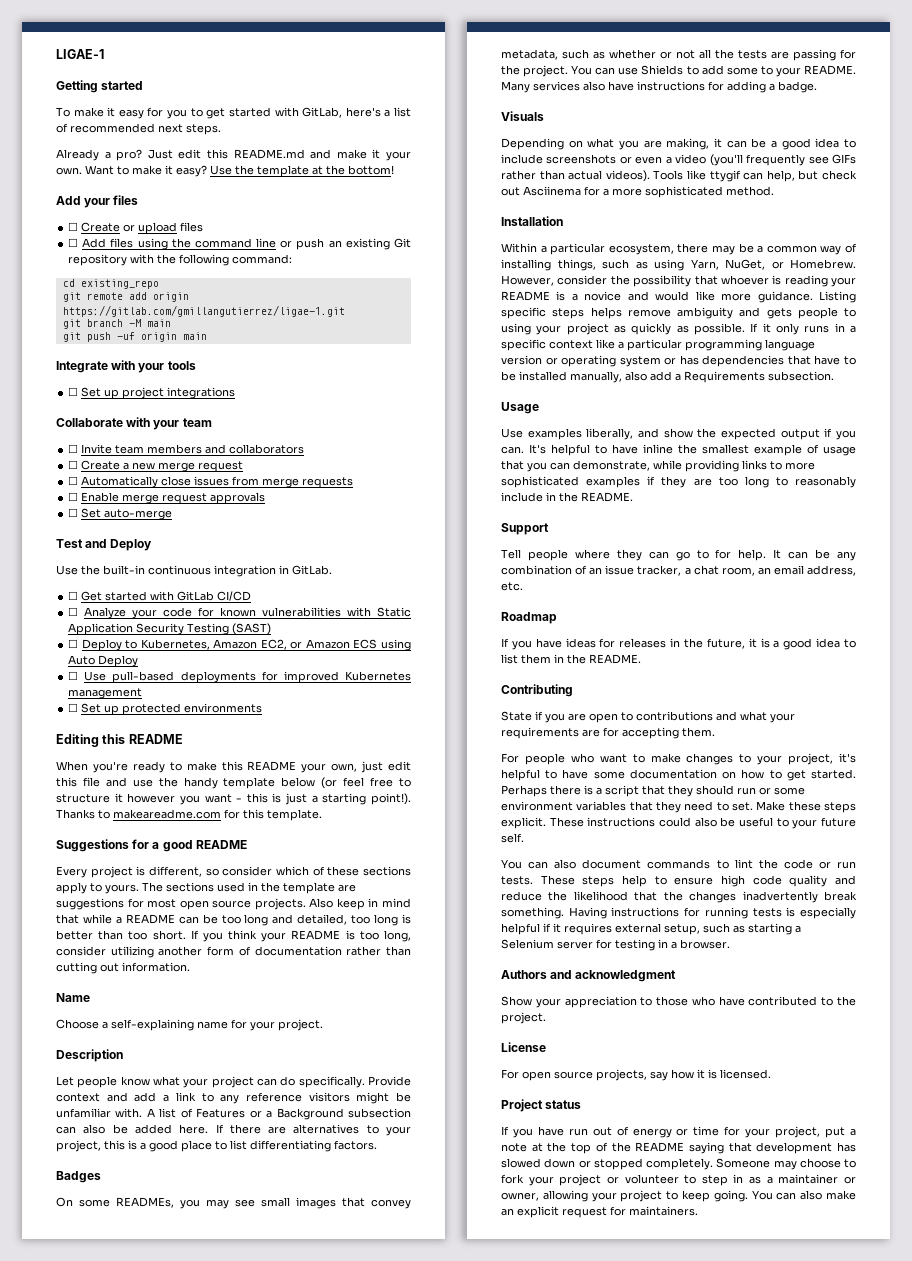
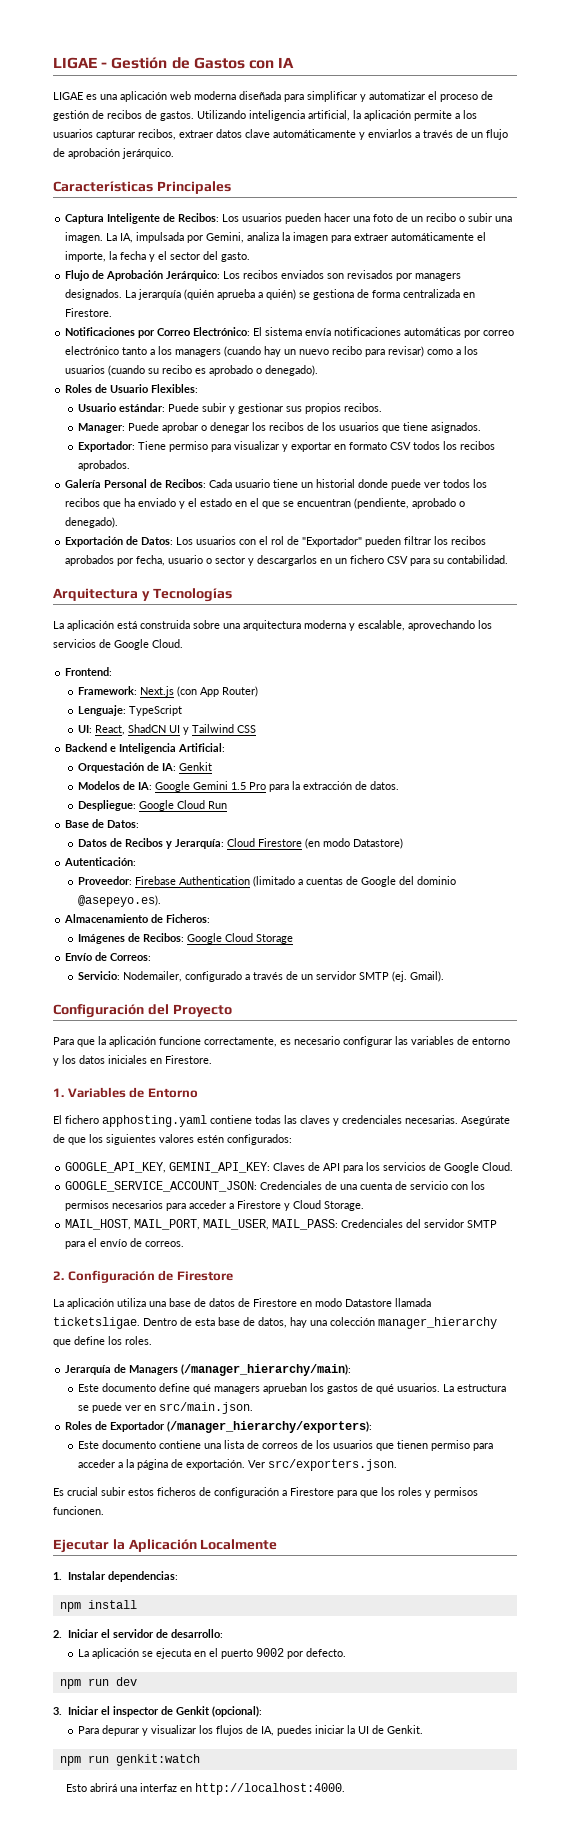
- LIGAE-1
- Getting started
- To make it easy for you to get started with GitLab, here's a list of recommended next steps.
- Already a pro? Just edit this README.md and make it your own. Want to make it easy? Use the template at the bottom!
- Add your files
- ☐ Create or upload files
- ☐ Add files using the command line or push an existing Git repository with the following command:
- cd existing_repo
- git remote add origin https://gitlab.com/gmillangutierrez/ligae-1.git
- git branch -M main
- git push -uf origin main
- Integrate with your tools
- ☐ Set up project integrations
- Collaborate with your team
- ☐ Invite team members and collaborators
- ☐ Create a new merge request
- ☐ Automatically close issues from merge requests
- ☐ Enable merge request approvals
- ☐ Set auto-merge
- Test and Deploy
- Use the built-in continuous integration in GitLab.
- ☐ Get started with GitLab CI/CD
- ☐ Analyze your code for known vulnerabilities with Static Application Security Testing (SAST)
- ☐ Deploy to Kubernetes, Amazon EC2, or Amazon ECS using Auto Deploy
- ☐ Use pull-based deployments for improved Kubernetes management
- ☐ Set up protected environments
- Editing this README
- When you're ready to make this README your own, just edit this file and use the handy template below (or feel free to structure it however you want - this is just a starting point!). Thanks to makeareadme.com for this template.
- Suggestions for a good README
- Every project is different, so consider which of these sections apply to yours. The sections used in the template are suggestions for most open source projects. Also keep in mind that while a README can be too long and detailed, too long is better than too short. If you think your README is too long, consider utilizing another form of documentation rather than cutting out information.
- Name
- Choose a self-explaining name for your project.
- Description
- Let people know what your project can do specifically. Provide context and add a link to any reference visitors might be unfamiliar with. A list of Features or a Background subsection can also be added here. If there are alternatives to your project, this is a good place to list differentiating factors.
- Badges
- On some READMEs, you may see small images that convey metadata, such as whether or not all the tests are passing for the project. You can use Shields to add some to your README. Many services also have instructions for adding a badge.
- Visuals
- Depending on what you are making, it can be a good idea to include screenshots or even a video (you'll frequently see GIFs rather than actual videos). Tools like ttygif can help, but check out Asciinema for a more sophisticated method.
- Installation
- Within a particular ecosystem, there may be a common way of installing things, such as using Yarn, NuGet, or Homebrew. However, consider the possibility that whoever is reading your README is a novice and would like more guidance. Listing specific steps helps remove ambiguity and gets people to using your project as quickly as possible. If it only runs in a specific context like a particular programming language version or operating system or has dependencies that have to be installed manually, also add a Requirements subsection.
- Usage
- Use examples liberally, and show the expected output if you can. It's helpful to have inline the smallest example of usage that you can demonstrate, while providing links to more sophisticated examples if they are too long to reasonably include in the README.
- Support
- Tell people where they can go to for help. It can be any combination of an issue tracker, a chat room, an email address, etc.
- Roadmap
- If you have ideas for releases in the future, it is a good idea to list them in the README.
- Contributing
- State if you are open to contributions and what your requirements are for accepting them.
- For people who want to make changes to your project, it's helpful to have some documentation on how to get started. Perhaps there is a script that they should run or some environment variables that they need to set. Make these steps explicit. These instructions could also be useful to your future self.
- You can also document commands to lint the code or run tests. These steps help to ensure high code quality and reduce the likelihood that the changes inadvertently break something. Having instructions for running tests is especially helpful if it requires external setup, such as starting a Selenium server for testing in a browser.
- Authors and acknowledgment
- Show your appreciation to those who have contributed to the project.
- License
- For open source projects, say how it is licensed.
- Project status
- If you have run out of energy or time for your project, put a note at the top of the README saying that development has slowed down or stopped completely. Someone may choose to fork your project or volunteer to step in as a maintainer or owner, allowing your project to keep going. You can also make an explicit request for maintainers.
+ LIGAE - Gestión de Gastos con IA
+ LIGAE es una aplicación web moderna diseñada para simplificar y automatizar el proceso de gestión de recibos de gastos. Utilizando inteligencia artificial, la aplicación permite a los usuarios capturar recibos, extraer datos clave automáticamente y enviarlos a través de un flujo de aprobación jerárquico.
+ Características Principales
+ Captura Inteligente de Recibos: Los usuarios pueden hacer una foto de un recibo o subir una imagen. La IA, impulsada por Gemini, analiza la imagen para extraer automáticamente el importe, la fecha y el sector del gasto.
+ Flujo de Aprobación Jerárquico: Los recibos enviados son revisados por managers designados. La jerarquía (quién aprueba a quién) se gestiona de forma centralizada en Firestore.
+ Notificaciones por Correo Electrónico: El sistema envía notificaciones automáticas por correo electrónico tanto a los managers (cuando hay un nuevo recibo para revisar) como a los usuarios (cuando su recibo es aprobado o denegado).
+ Roles de Usuario Flexibles:
+ Usuario estándar: Puede subir y gestionar sus propios recibos.
+ Manager: Puede aprobar o denegar los recibos de los usuarios que tiene asignados.
+ Exportador: Tiene permiso para visualizar y exportar en formato CSV todos los recibos aprobados.
+ Galería Personal de Recibos: Cada usuario tiene un historial donde puede ver todos los recibos que ha enviado y el estado en el que se encuentran (pendiente, aprobado o denegado).
+ Exportación de Datos: Los usuarios con el rol de "Exportador" pueden filtrar los recibos aprobados por fecha, usuario o sector y descargarlos en un fichero CSV para su contabilidad.
+ Arquitectura y Tecnologías
+ La aplicación está construida sobre una arquitectura moderna y escalable, aprovechando los servicios de Google Cloud.
+ Frontend:
+ Framework: Next.js (con App Router)
+ Lenguaje: TypeScript
+ UI: React, ShadCN UI y Tailwind CSS
+ Backend e Inteligencia Artificial:
+ Orquestación de IA: Genkit
+ Modelos de IA: Google Gemini 1.5 Pro para la extracción de datos.
+ Despliegue: Google Cloud Run
+ Base de Datos:
+ Datos de Recibos y Jerarquía: Cloud Firestore (en modo Datastore)
+ Autenticación:
+ Proveedor: Firebase Authentication (limitado a cuentas de Google del dominio @asepeyo.es).
+ Almacenamiento de Ficheros:
+ Imágenes de Recibos: Google Cloud Storage
+ Envío de Correos:
+ Servicio: Nodemailer, configurado a través de un servidor SMTP (ej. Gmail).
+ Configuración del Proyecto
+ Para que la aplicación funcione correctamente, es necesario configurar las variables de entorno y los datos iniciales en Firestore.
+ 1. Variables de Entorno
+ El fichero apphosting.yaml contiene todas las claves y credenciales necesarias. Asegúrate de que los siguientes valores estén configurados:
+ GOOGLE_API_KEY, GEMINI_API_KEY: Claves de API para los servicios de Google Cloud.
+ GOOGLE_SERVICE_ACCOUNT_JSON: Credenciales de una cuenta de servicio con los permisos necesarios para acceder a Firestore y Cloud Storage.
+ MAIL_HOST, MAIL_PORT, MAIL_USER, MAIL_PASS: Credenciales del servidor SMTP para el envío de correos.
+ 2. Configuración de Firestore
+ La aplicación utiliza una base de datos de Firestore en modo Datastore llamada ticketsligae. Dentro de esta base de datos, hay una colección manager_hierarchy que define los roles.
+ Jerarquía de Managers (/manager_hierarchy/main):
+ Este documento define qué managers aprueban los gastos de qué usuarios. La estructura se puede ver en src/main.json.
+ Roles de Exportador (/manager_hierarchy/exporters):
+ Este documento contiene una lista de correos de los usuarios que tienen permiso para acceder a la página de exportación. Ver src/exporters.json.
+ Es crucial subir estos ficheros de configuración a Firestore para que los roles y permisos funcionen.
+ Ejecutar la Aplicación Localmente
+ 1. Instalar dependencias:
+ npm install
+ 2. Iniciar el servidor de desarrollo:
+ La aplicación se ejecuta en el puerto 9002 por defecto.
+ npm run dev
+ 3. Iniciar el inspector de Genkit (opcional):
+ Para depurar y visualizar los flujos de IA, puedes iniciar la UI de Genkit.
+ npm run genkit:watch
+ Esto abrirá una interfaz en http://localhost:4000.

